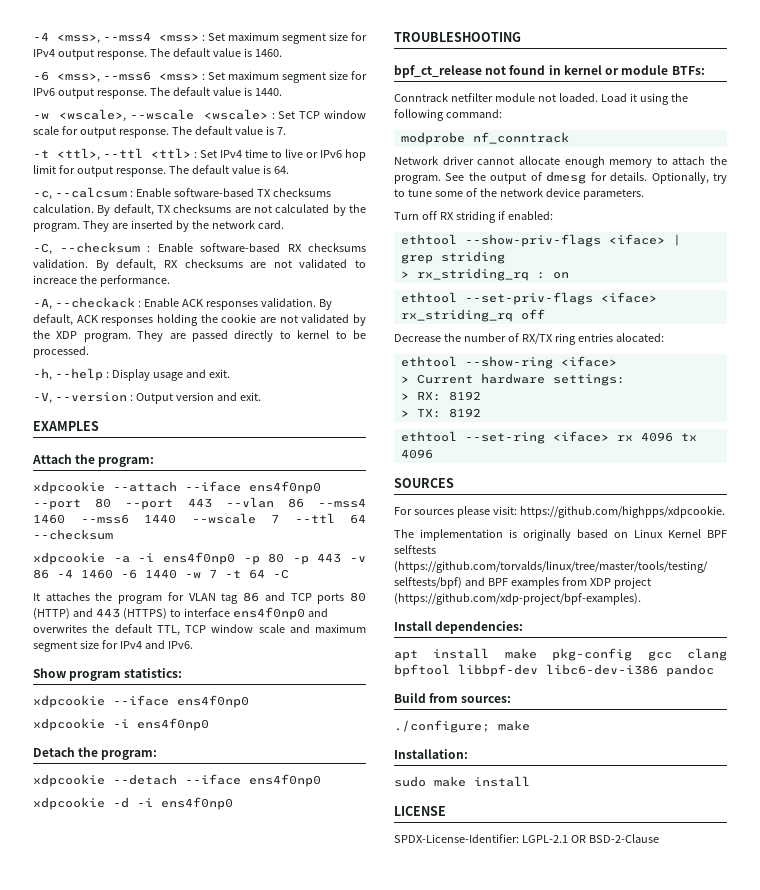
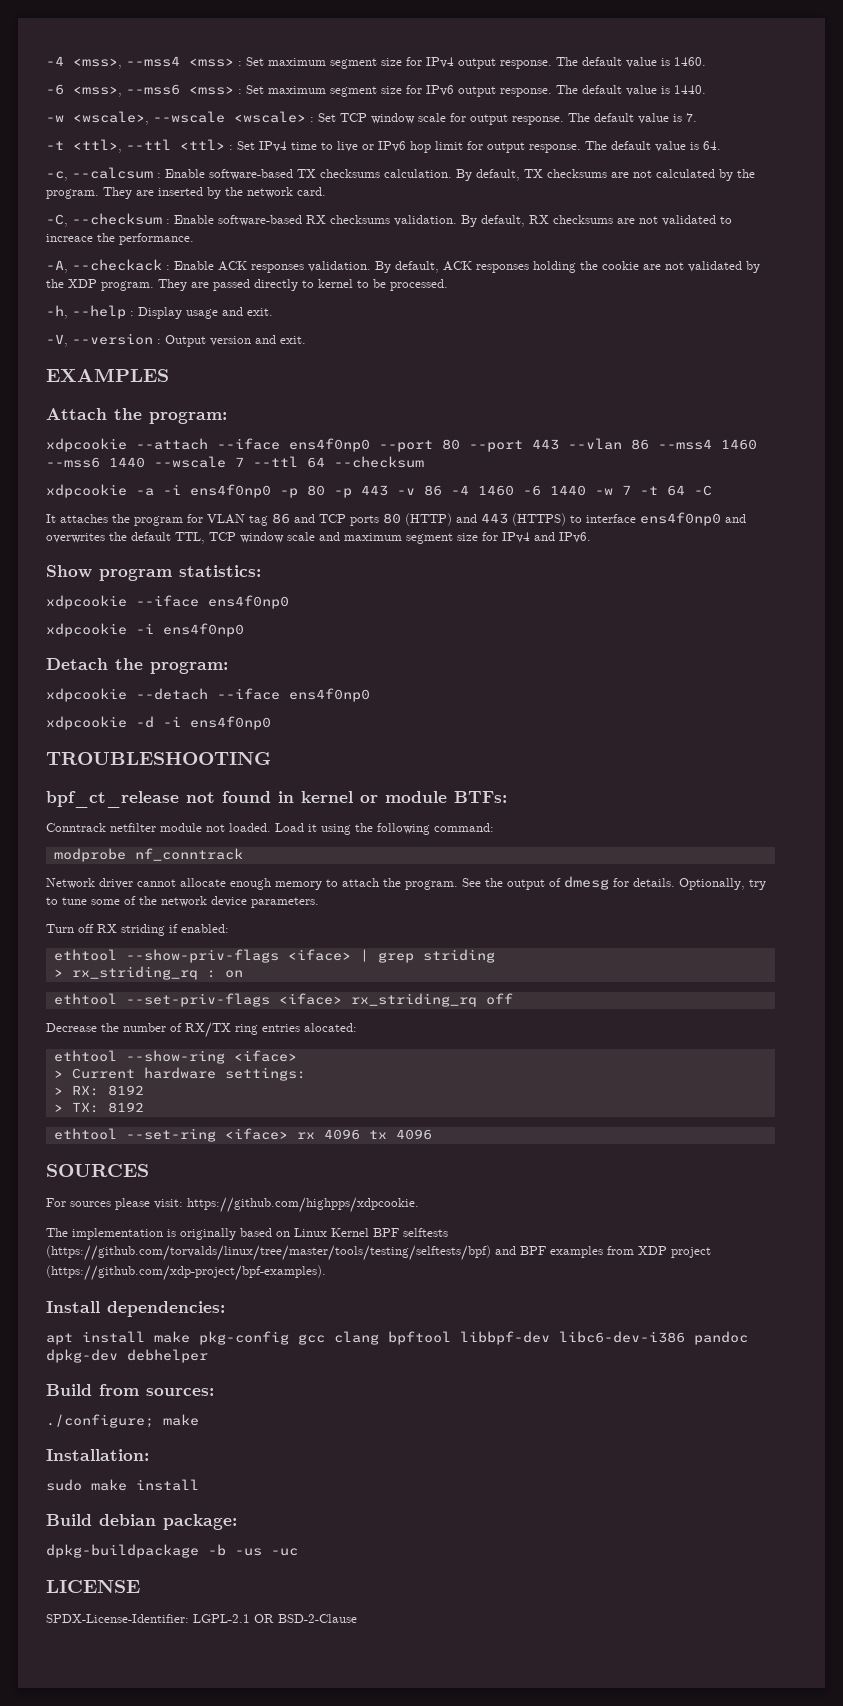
- apt install make pkg-config gcc clang bpftool libbpf-dev libc6-dev-i386 pandoc
+ apt install make pkg-config gcc clang bpftool libbpf-dev libc6-dev-i386 pandoc dpkg-dev debhelper
+ Build debian package:
+ dpkg-buildpackage -b -us -uc

